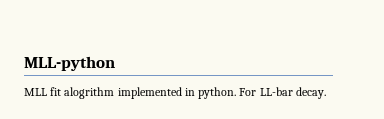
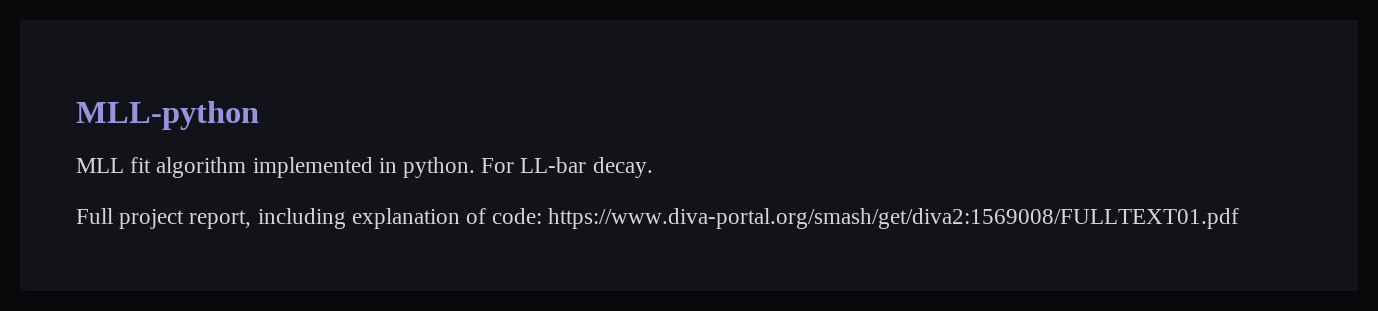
- MLL fit alogrithm implemented in python.
+ MLL fit algorithm implemented in python.
+ Full project report, including explanation of code: https://www.diva-portal.org/smash/get/diva2:1569008/FULLTEXT01.pdf

